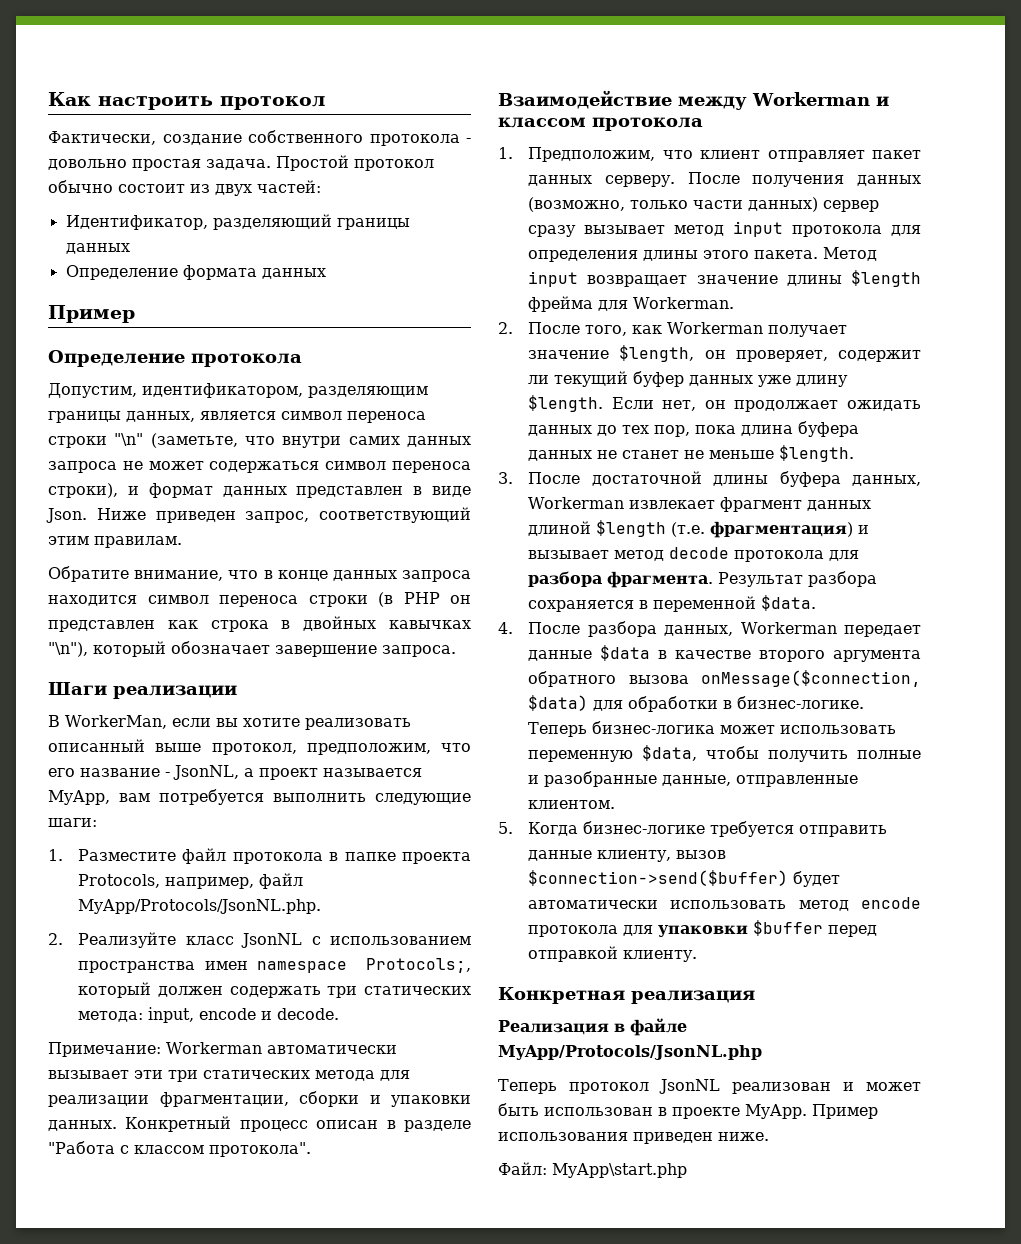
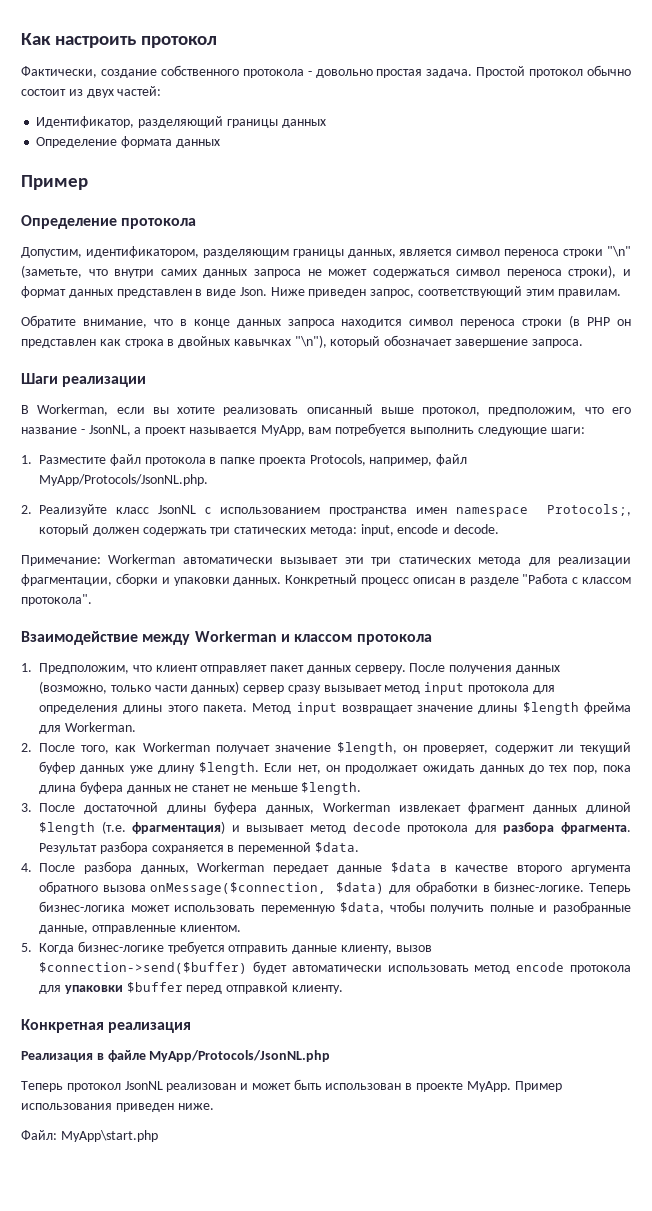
- В WorkerMan, если вы хотите реализовать описанный выше протокол, предположим, что его название - JsonNL, а проект называется MyApp, вам потребуется выполнить следующие шаги:
+ В Workerman, если вы хотите реализовать описанный выше протокол, предположим, что его название - JsonNL, а проект называется MyApp, вам потребуется выполнить следующие шаги:

